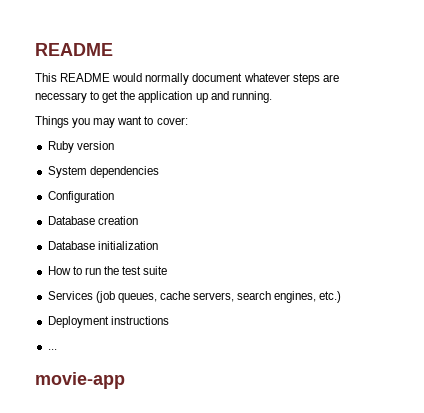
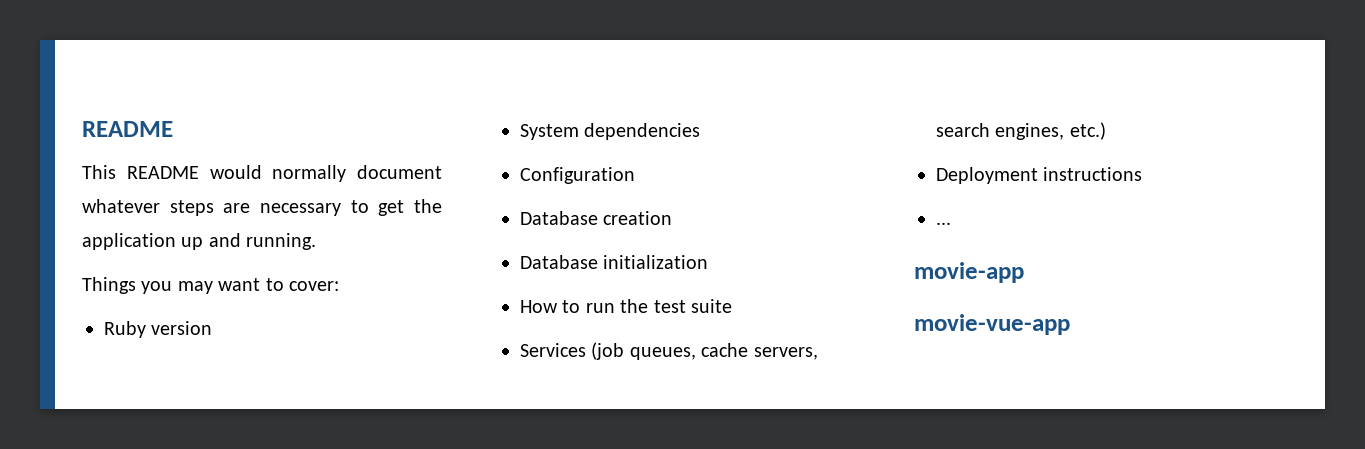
+ movie-vue-app

